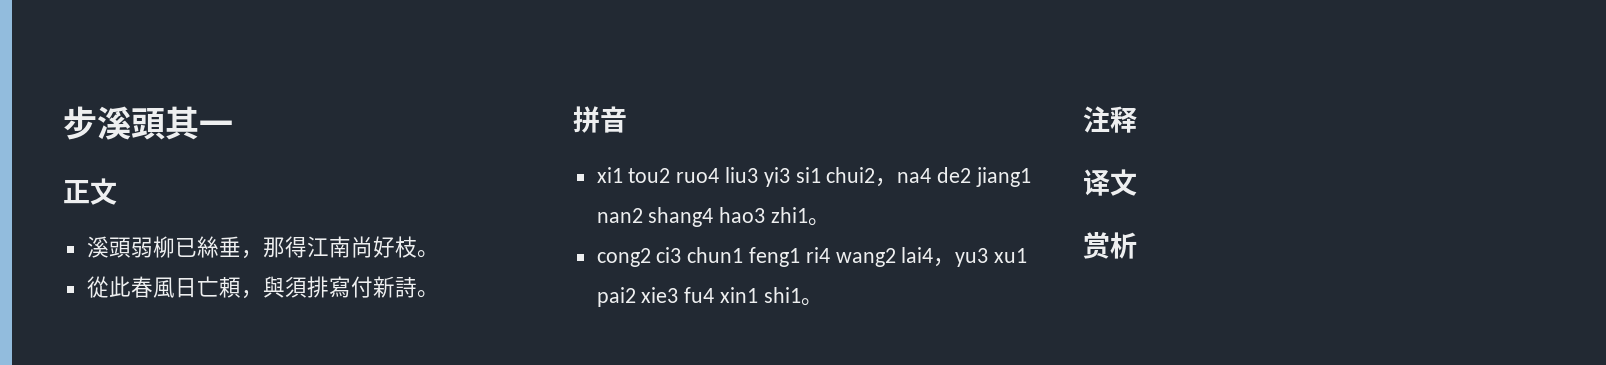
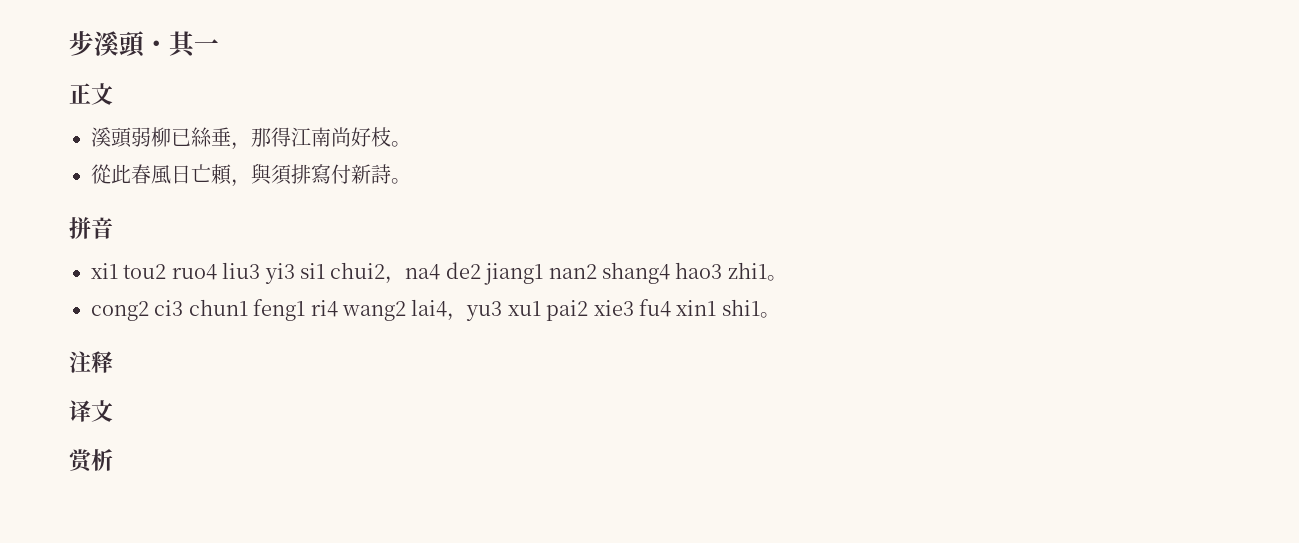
- 步溪頭其一
+ 步溪頭・其一

